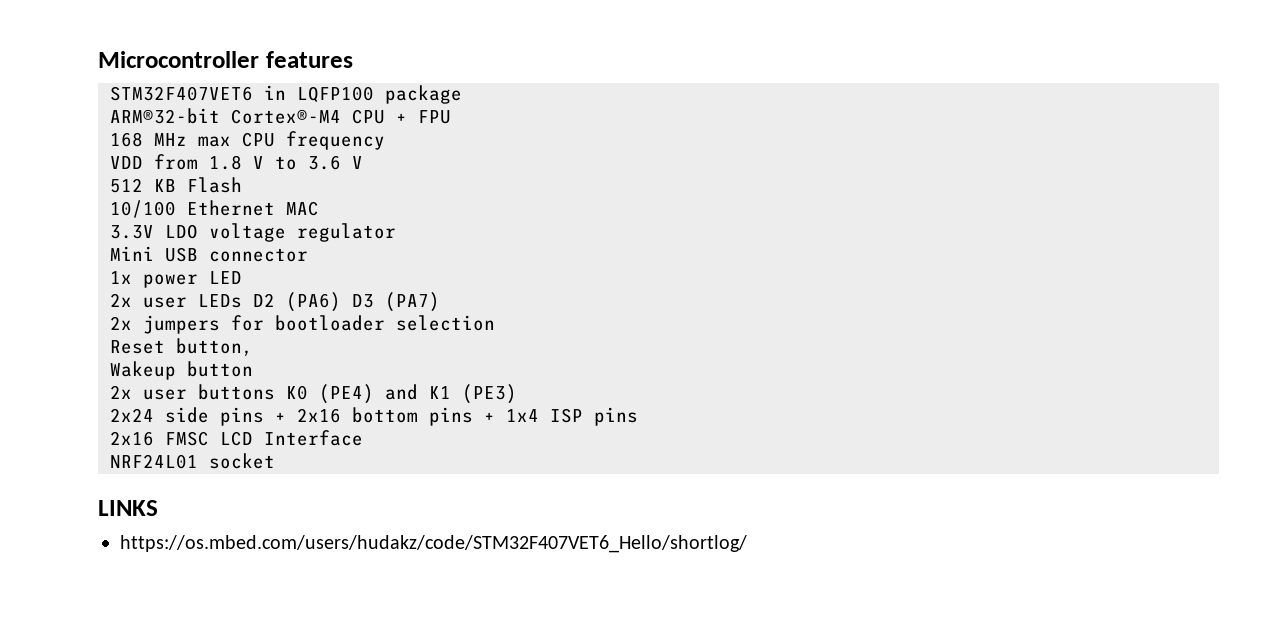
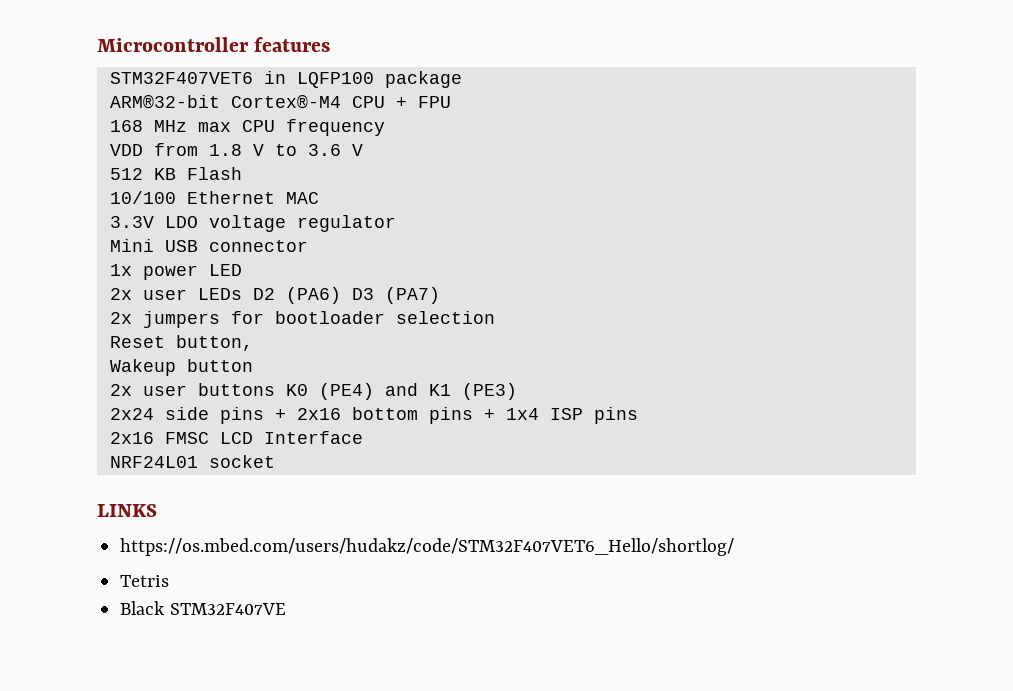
+ Tetris
+ Black STM32F407VE

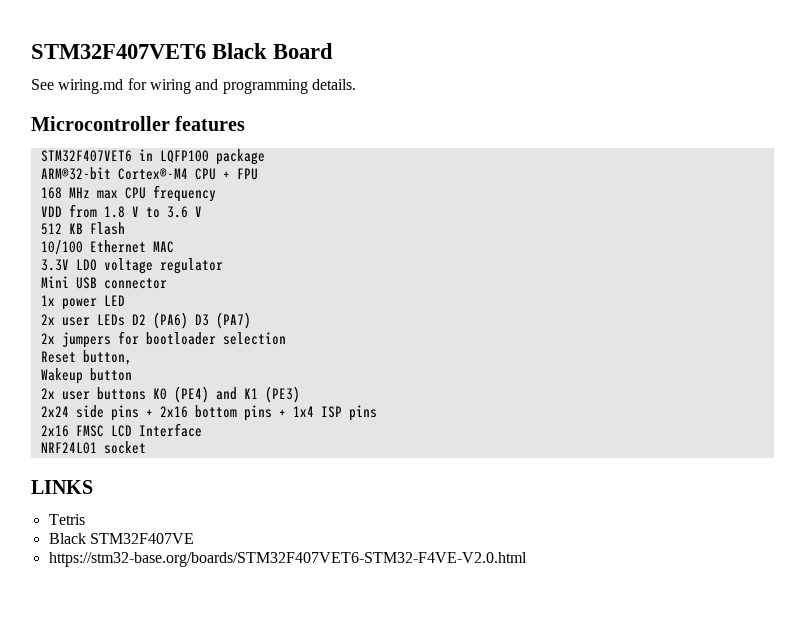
+ STM32F407VET6 Black Board
+ See wiring.md for wiring and programming details.
- https://os.mbed.com/users/hudakz/code/STM32F407VET6_Hello/shortlog/
+ https://stm32-base.org/boards/STM32F407VET6-STM32-F4VE-V2.0.html

